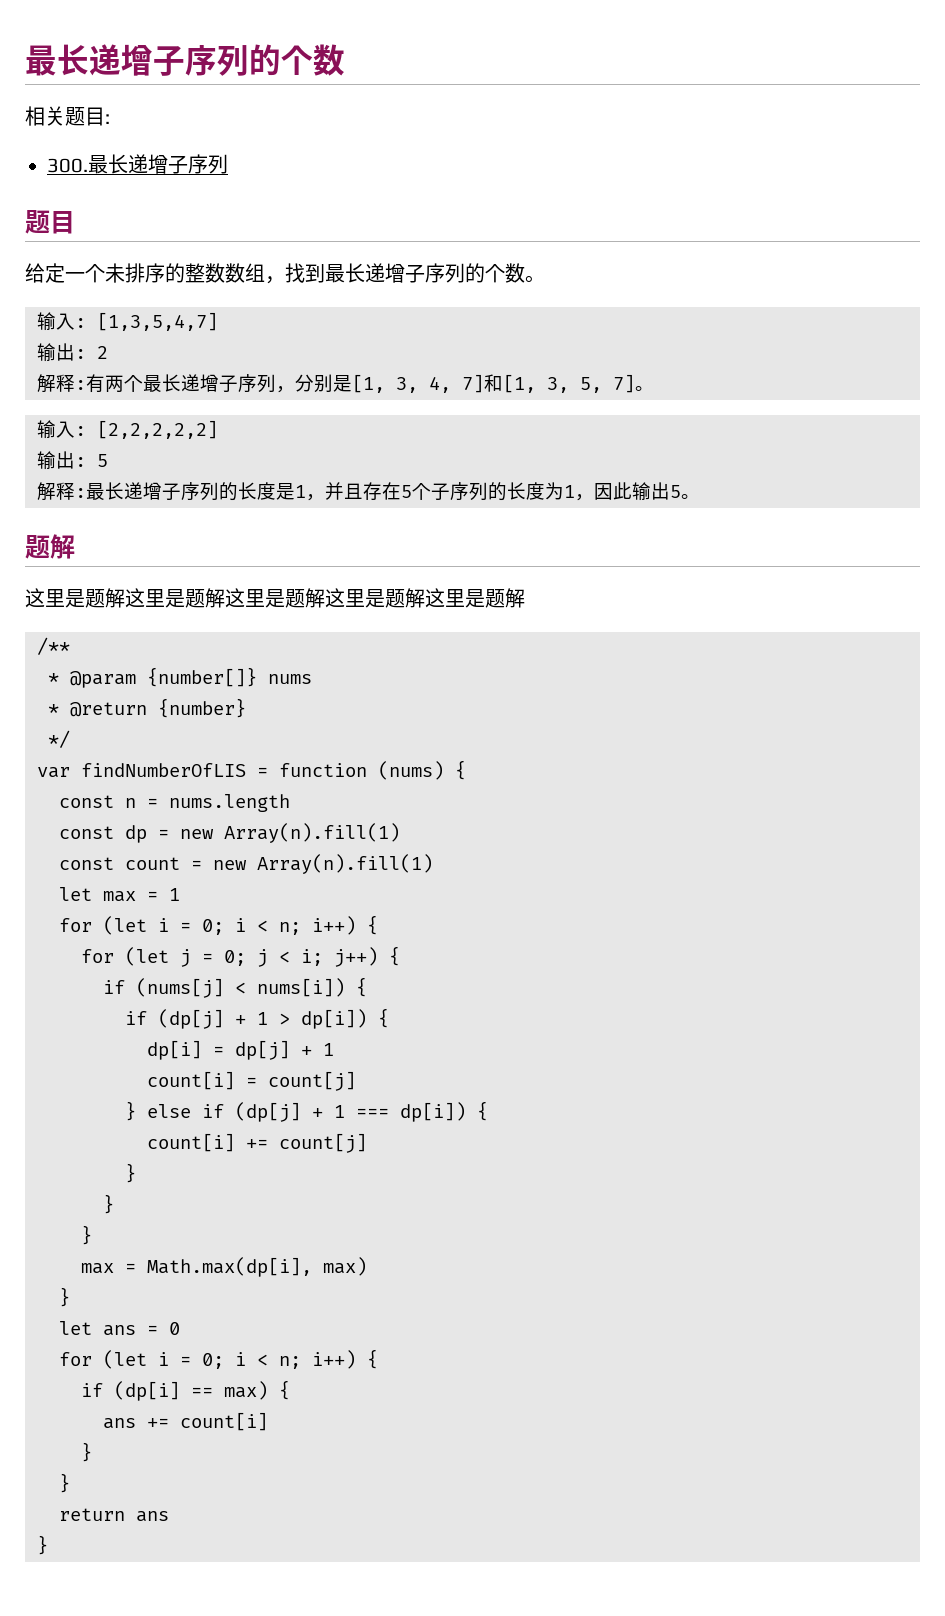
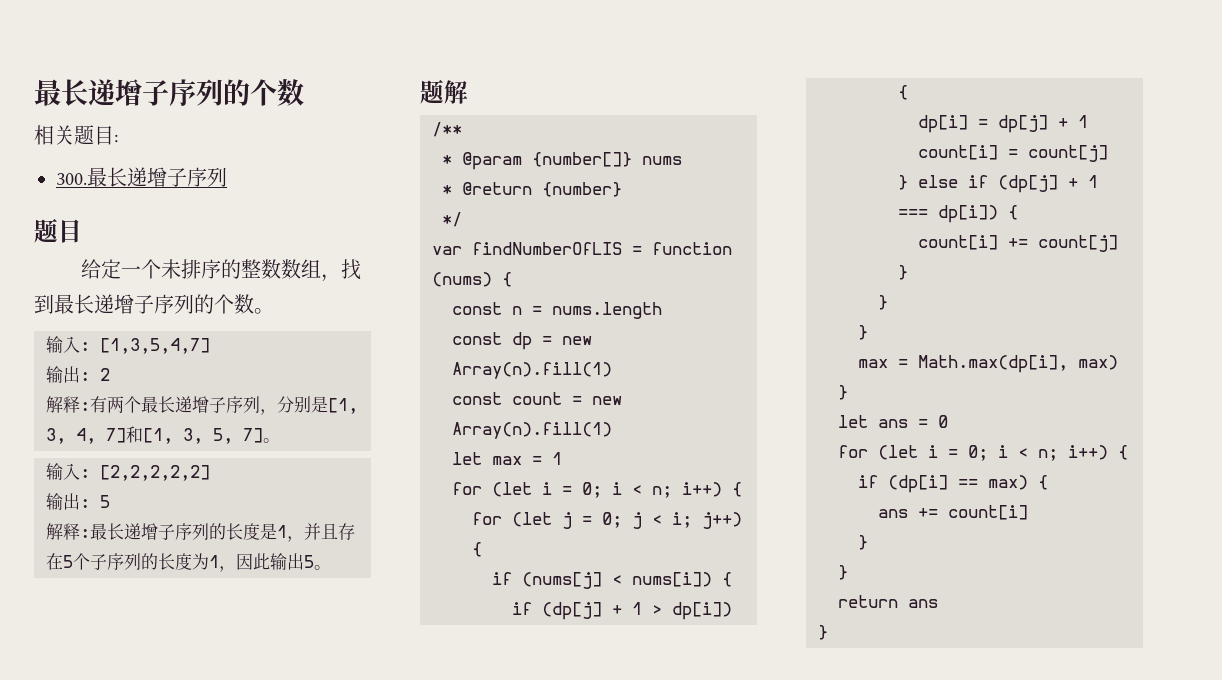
- 这里是题解这里是题解这里是题解这里是题解这里是题解

